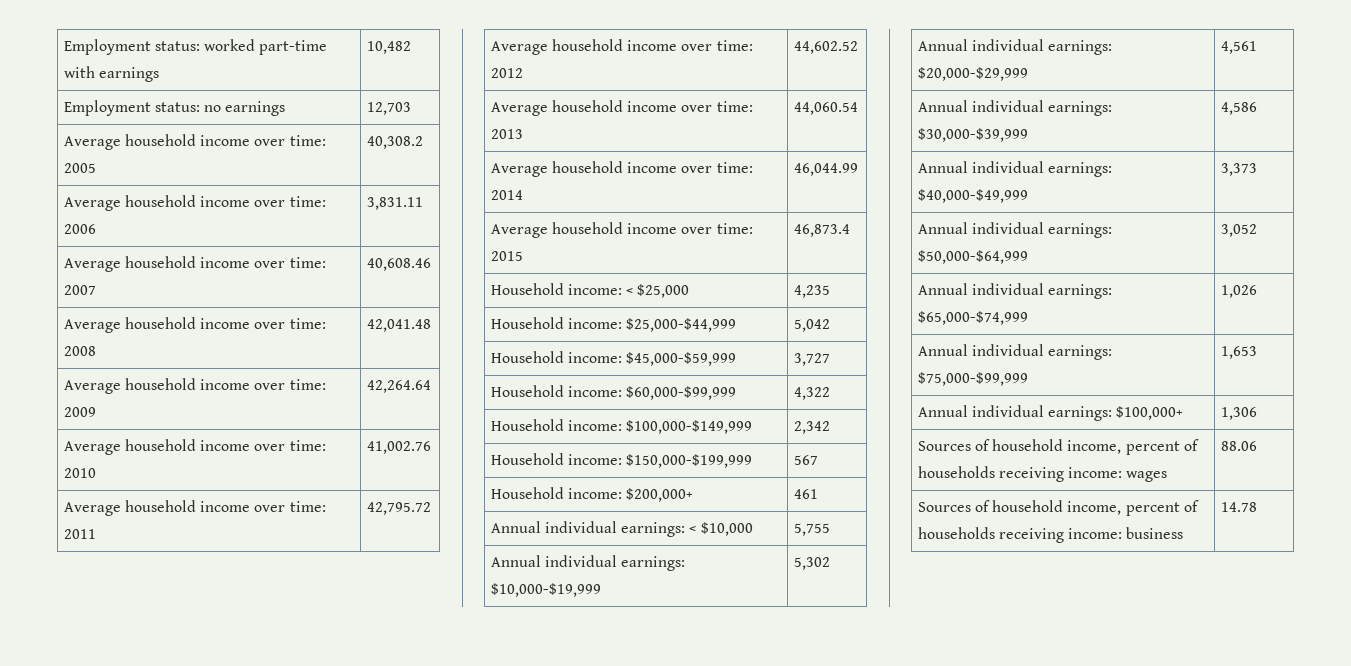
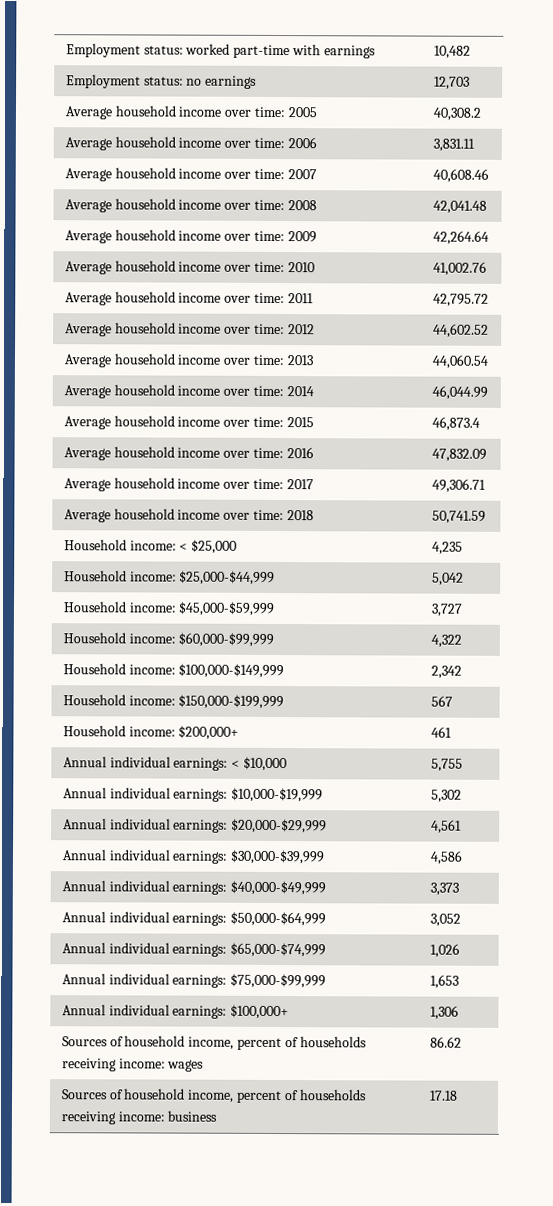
+ Average household income over time: 2016 | 47,832.09
+ Average household income over time: 2017 | 49,306.71
+ Average household income over time: 2018 | 50,741.59
- Sources of household income, percent of households receiving income: wages | 88.06
+ Sources of household income, percent of households receiving income: wages | 86.62
- Sources of household income, percent of households receiving income: business | 14.78
+ Sources of household income, percent of households receiving income: business | 17.18

